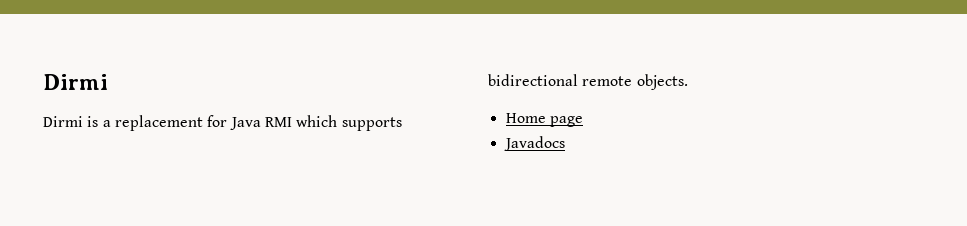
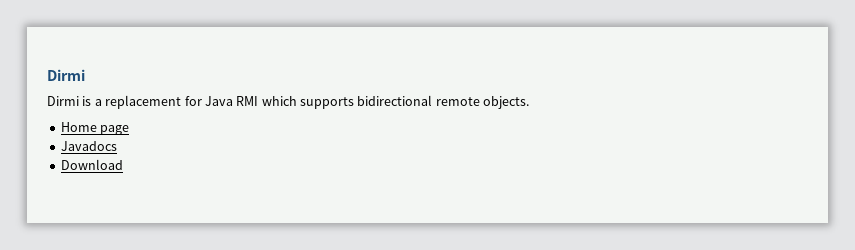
+ Download

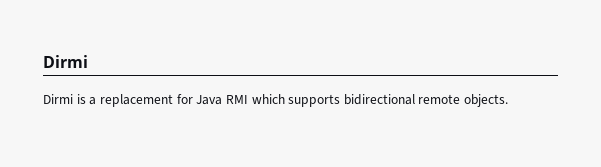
- Home page
- Javadocs
- Download

